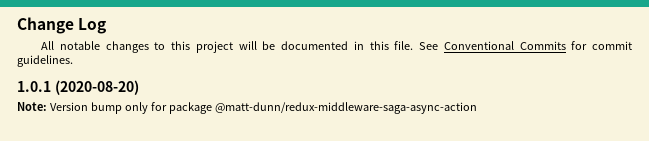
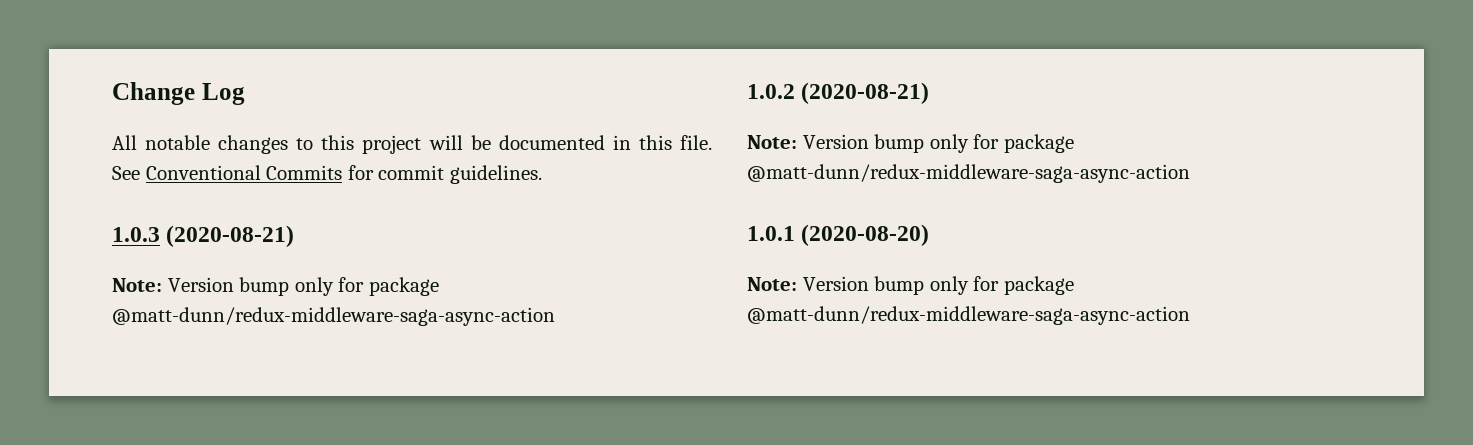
+ 1.0.3 (2020-08-21)
+ Note: Version bump only for package @matt-dunn/redux-middleware-saga-async-action
+ 1.0.2 (2020-08-21)
+ Note: Version bump only for package @matt-dunn/redux-middleware-saga-async-action

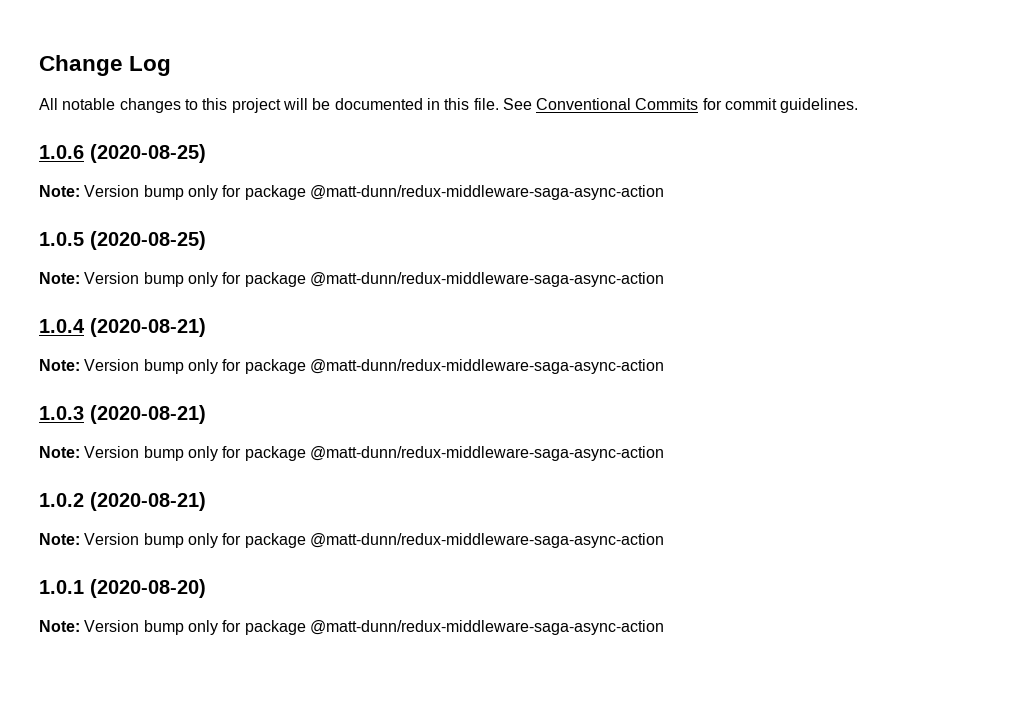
+ 1.0.6 (2020-08-25)
+ Note: Version bump only for package @matt-dunn/redux-middleware-saga-async-action
+ 1.0.5 (2020-08-25)
+ Note: Version bump only for package @matt-dunn/redux-middleware-saga-async-action
+ 1.0.4 (2020-08-21)
+ Note: Version bump only for package @matt-dunn/redux-middleware-saga-async-action

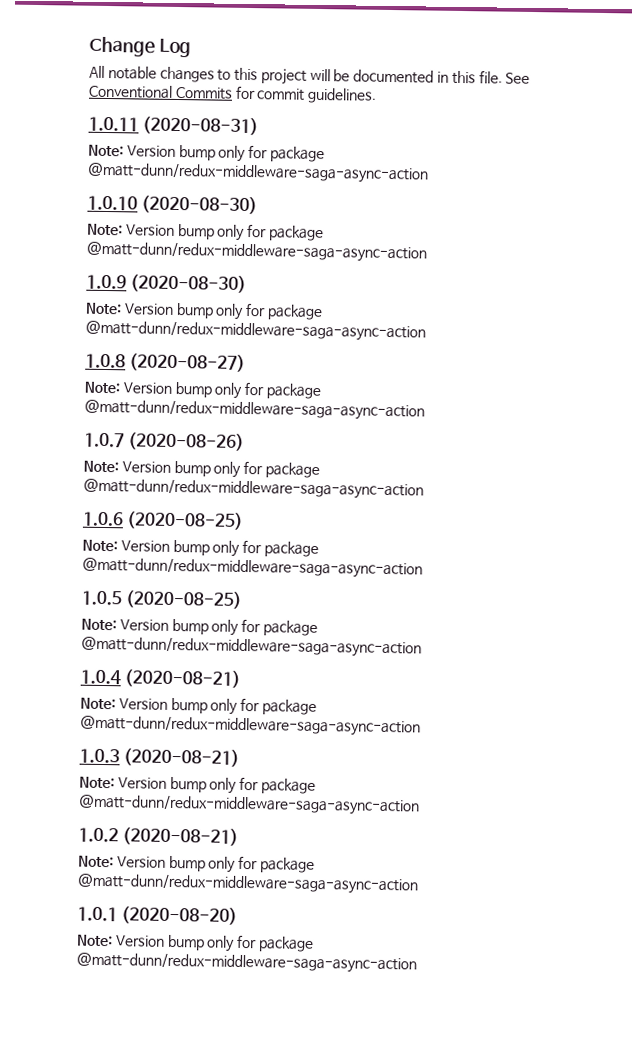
+ 1.0.11 (2020-08-31)
+ Note: Version bump only for package @matt-dunn/redux-middleware-saga-async-action
+ 1.0.10 (2020-08-30)
+ Note: Version bump only for package @matt-dunn/redux-middleware-saga-async-action
+ 1.0.9 (2020-08-30)
+ Note: Version bump only for package @matt-dunn/redux-middleware-saga-async-action
+ 1.0.8 (2020-08-27)
+ Note: Version bump only for package @matt-dunn/redux-middleware-saga-async-action
+ 1.0.7 (2020-08-26)
+ Note: Version bump only for package @matt-dunn/redux-middleware-saga-async-action

